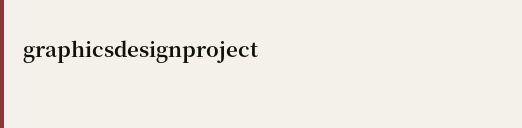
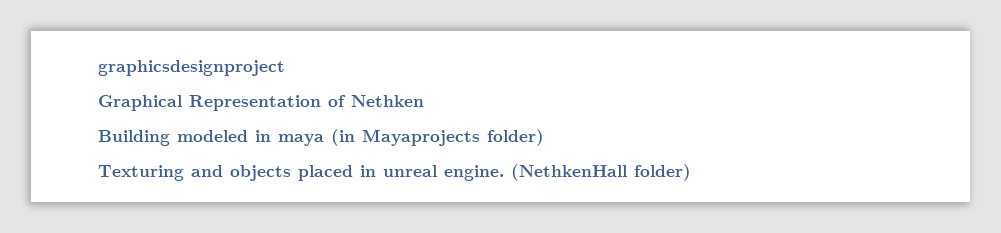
+ Graphical Representation of Nethken
+ Building modeled in maya (in Mayaprojects folder)
+ Texturing and objects placed in unreal engine. (NethkenHall folder)

